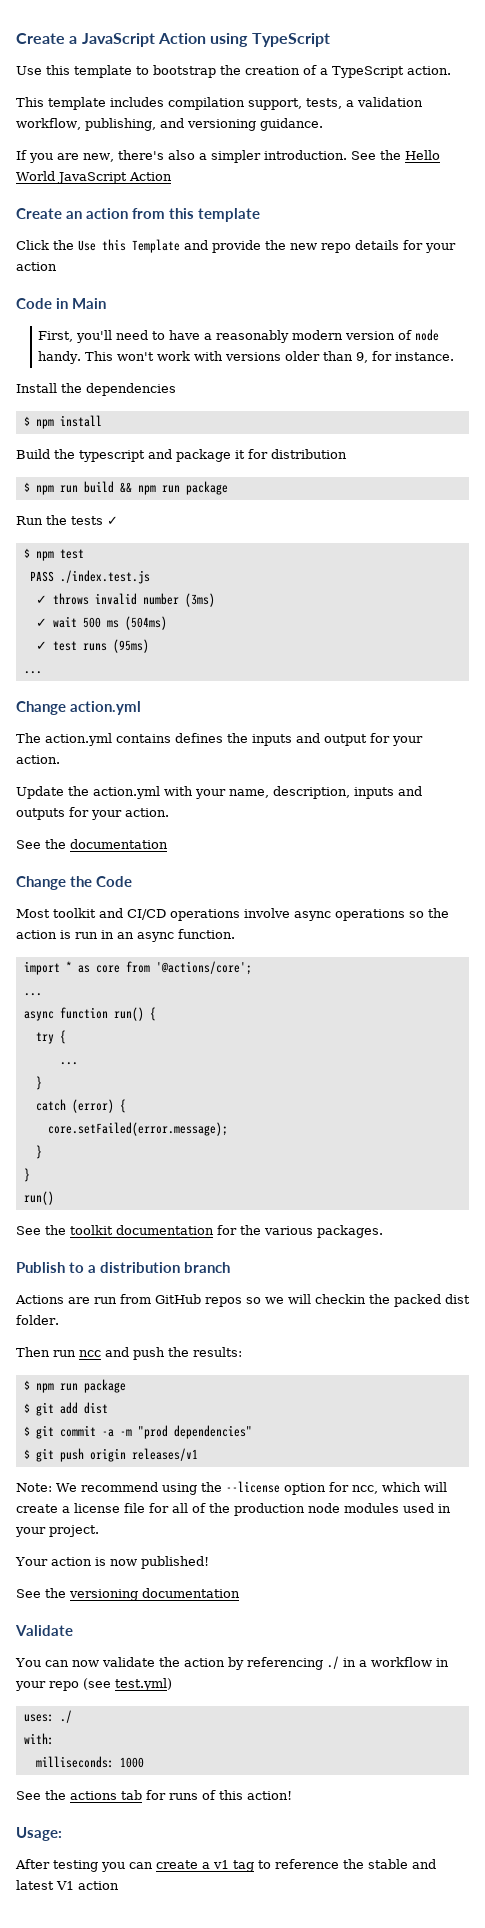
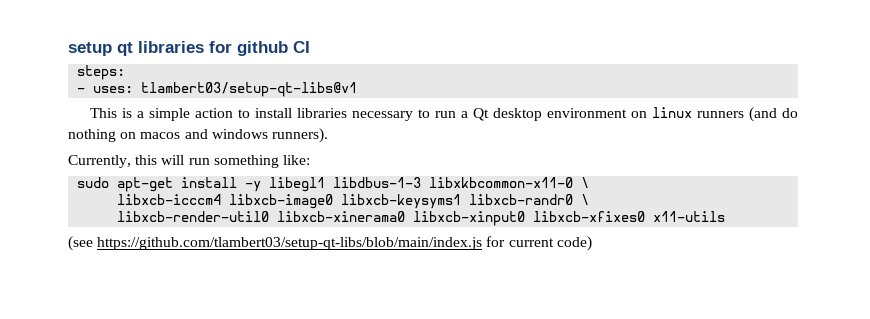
- Create a JavaScript Action using TypeScript
- Use this template to bootstrap the creation of a TypeScript action.
- This template includes compilation support, tests, a validation workflow, publishing, and versioning guidance.
- If you are new, there's also a simpler introduction. See the Hello World JavaScript Action
- Create an action from this template
- Click the Use this Template and provide the new repo details for your action
- Code in Main
- First, you'll need to have a reasonably modern version of node handy. This won't work with versions older than 9, for instance.
- Install the dependencies
- $ npm install
- Build the typescript and package it for distribution
- $ npm run build && npm run package
- Run the tests ✓
- $ npm test
- PASS ./index.test.js
- ✓ throws invalid number (3ms)
- ✓ wait 500 ms (504ms)
- ✓ test runs (95ms)
- ...
- Change action.yml
- The action.yml contains defines the inputs and output for your action.
- Update the action.yml with your name, description, inputs and outputs for your action.
- See the documentation
- Change the Code
- Most toolkit and CI/CD operations involve async operations so the action is run in an async function.
- import * as core from '@actions/core';
- ...
- async function run() {
- try {
- ...
- }
- catch (error) {
- core.setFailed(error.message);
- }
- }
- run()
- See the toolkit documentation for the various packages.
- Publish to a distribution branch
- Actions are run from GitHub repos so we will checkin the packed dist folder.
- Then run ncc and push the results:
- $ npm run package
- $ git add dist
- $ git commit -a -m "prod dependencies"
- $ git push origin releases/v1
- Note: We recommend using the --license option for ncc, which will create a license file for all of the production node modules used in your project.
- Your action is now published!
- See the versioning documentation
- Validate
- You can now validate the action by referencing ./ in a workflow in your repo (see test.yml)
- uses: ./
- with:
- milliseconds: 1000
- See the actions tab for runs of this action!
- Usage:
- After testing you can create a v1 tag to reference the stable and latest V1 action
+ setup qt libraries for github CI
+ steps:
+ - uses: tlambert03/setup-qt-libs@v1
+ This is a simple action to install libraries necessary to run a Qt desktop environment on linux runners (and do nothing on macos and windows runners).
+ Currently, this will run something like:
+ sudo apt-get install -y libegl1 libdbus-1-3 libxkbcommon-x11-0 \
+ libxcb-icccm4 libxcb-image0 libxcb-keysyms1 libxcb-randr0 \
+ libxcb-render-util0 libxcb-xinerama0 libxcb-xinput0 libxcb-xfixes0 x11-utils
+ (see https://github.com/tlambert03/setup-qt-libs/blob/main/index.js for current code)

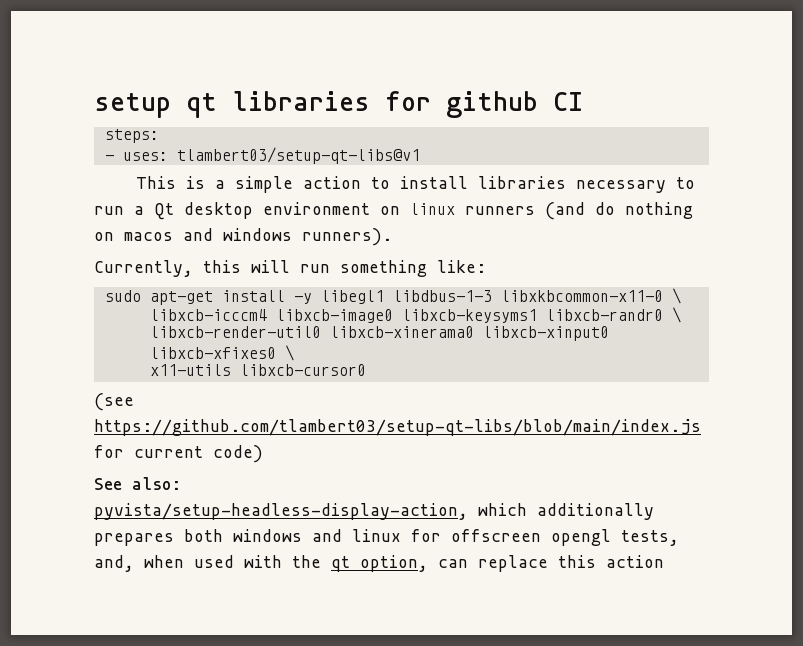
- libxcb-render-util0 libxcb-xinerama0 libxcb-xinput0 libxcb-xfixes0 x11-utils
+ libxcb-render-util0 libxcb-xinerama0 libxcb-xinput0 libxcb-xfixes0 \
+ x11-utils libxcb-cursor0
+ See also:
+ pyvista/setup-headless-display-action, which additionally prepares both windows and linux for offscreen opengl tests, and, when used with the qt option, can replace this action

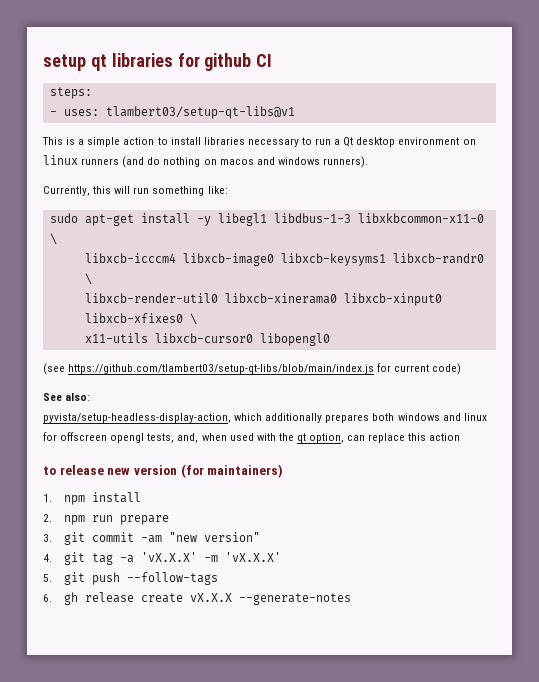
- x11-utils libxcb-cursor0
+ x11-utils libxcb-cursor0 libopengl0
+ to release new version (for maintainers)
+ 1. npm install
+ 2. npm run prepare
+ 3. git commit -am "new version"
+ 4. git tag -a 'vX.X.X' -m 'vX.X.X'
+ 5. git push --follow-tags
+ 6. gh release create vX.X.X --generate-notes

